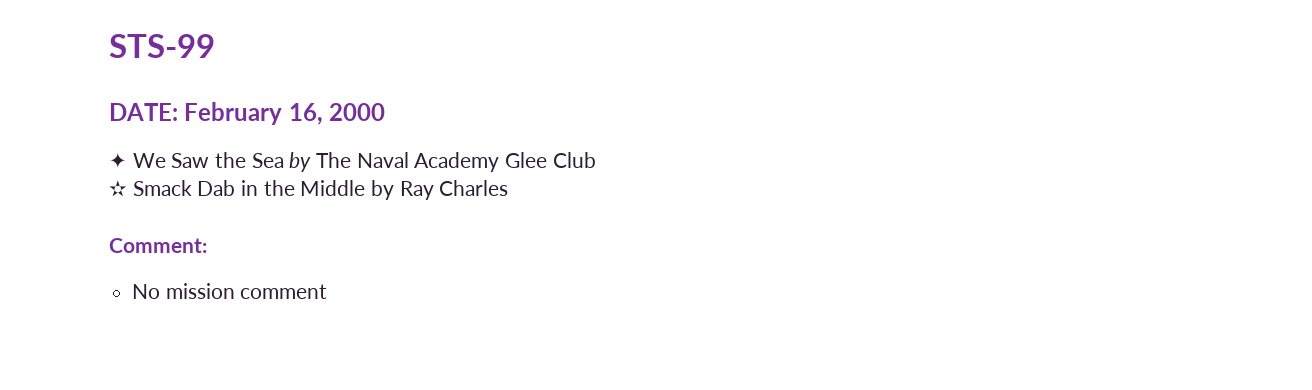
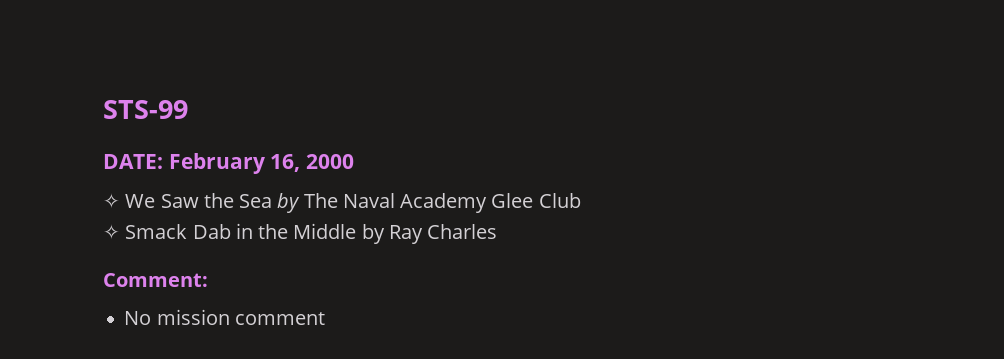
- ✦ We Saw the Sea by The Naval Academy Glee Club
+ ✧ We Saw the Sea by The Naval Academy Glee Club
- ✫ Smack Dab in the Middle by Ray Charles
+ ✧ Smack Dab in the Middle by Ray Charles

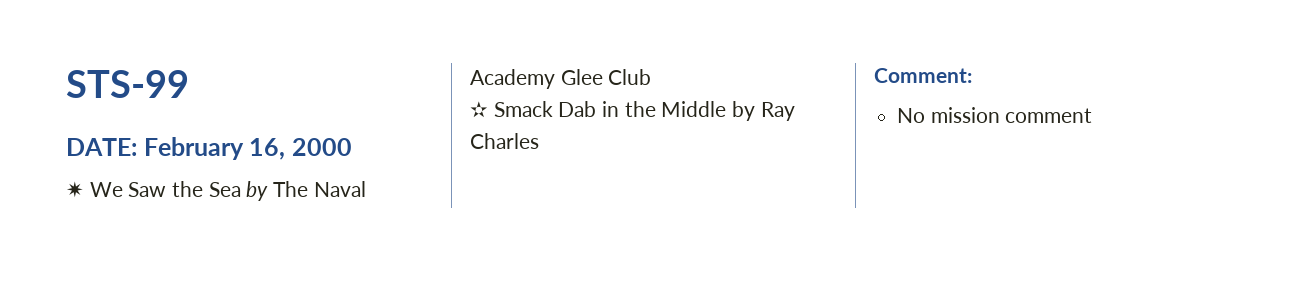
- ✧ We Saw the Sea by The Naval Academy Glee Club
+ ✷ We Saw the Sea by The Naval Academy Glee Club
- ✧ Smack Dab in the Middle by Ray Charles
+ ✫ Smack Dab in the Middle by Ray Charles

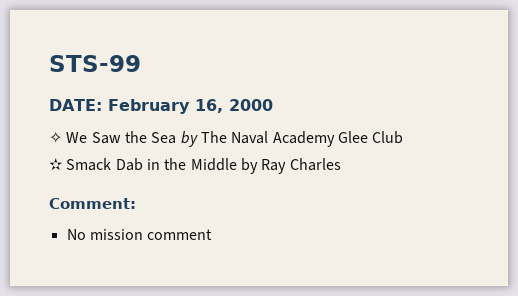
- ✷ We Saw the Sea by The Naval Academy Glee Club
+ ✧ We Saw the Sea by The Naval Academy Glee Club

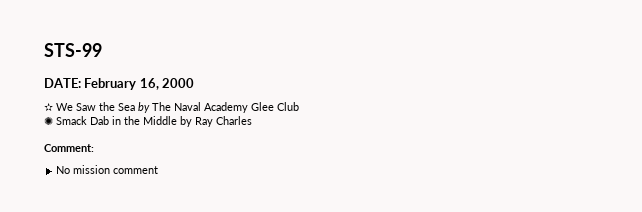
- ✧ We Saw the Sea by The Naval Academy Glee Club
+ ✫ We Saw the Sea by The Naval Academy Glee Club
- ✫ Smack Dab in the Middle by Ray Charles
+ ✺ Smack Dab in the Middle by Ray Charles

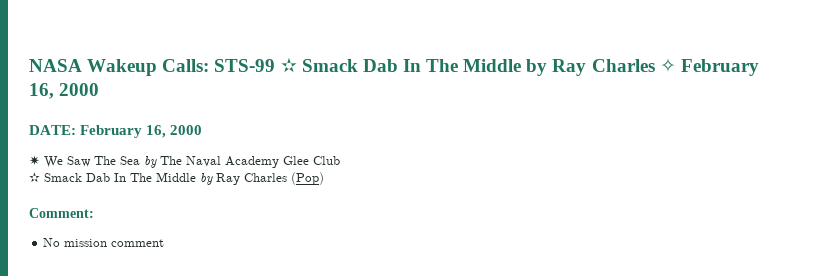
- STS-99
+ NASA Wakeup Calls: STS-99 ✫ Smack Dab In The Middle by Ray Charles ✧ February 16, 2000
- ✫ We Saw the Sea by The Naval Academy Glee Club
+ ✷ We Saw The Sea by The Naval Academy Glee Club
- ✺ Smack Dab in the Middle by Ray Charles
+ ✫ Smack Dab In The Middle by Ray Charles (Pop)

